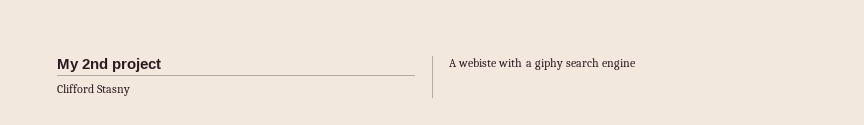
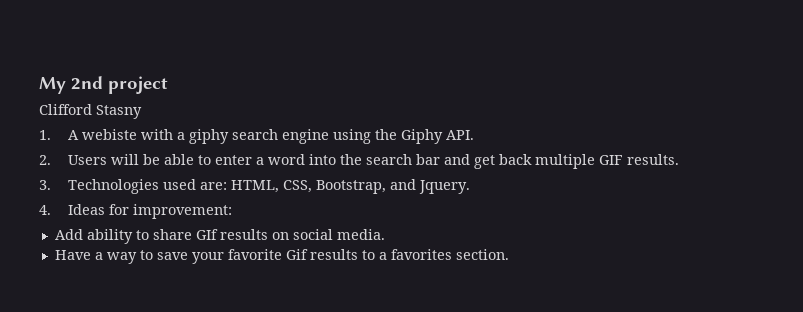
- A webiste with a giphy search engine
+ 1. A webiste with a giphy search engine using the Giphy API.
+ 2. Users will be able to enter a word into the search bar and get back multiple GIF results.
+ 3. Technologies used are: HTML, CSS, Bootstrap, and Jquery.
+ 4. Ideas for improvement:
+ Add ability to share GIf results on social media.
+ Have a way to save your favorite Gif results to a favorites section.

